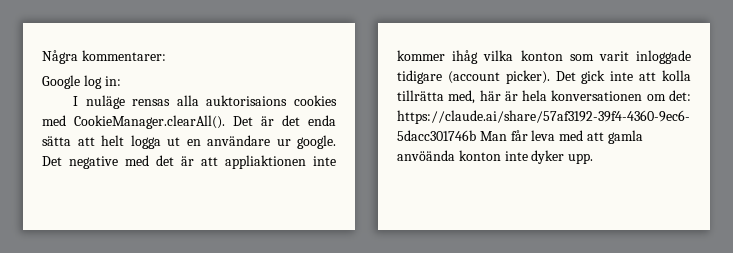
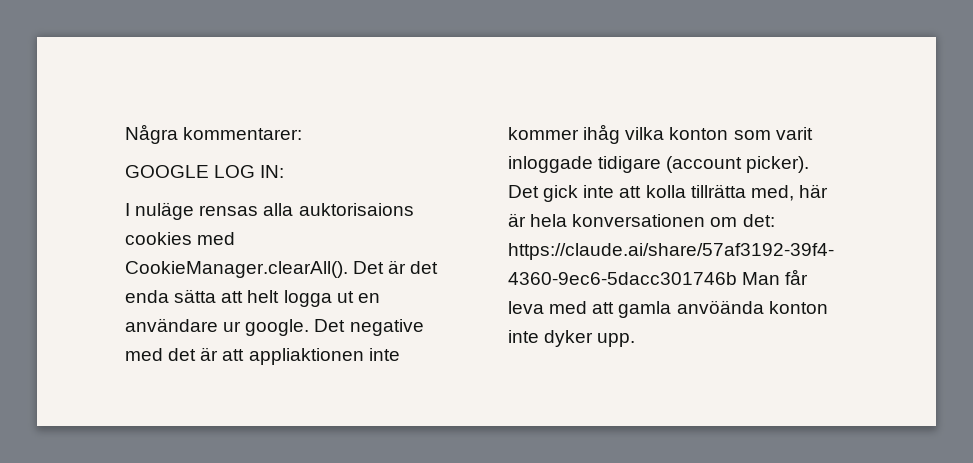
- Google log in:
+ GOOGLE LOG IN:

